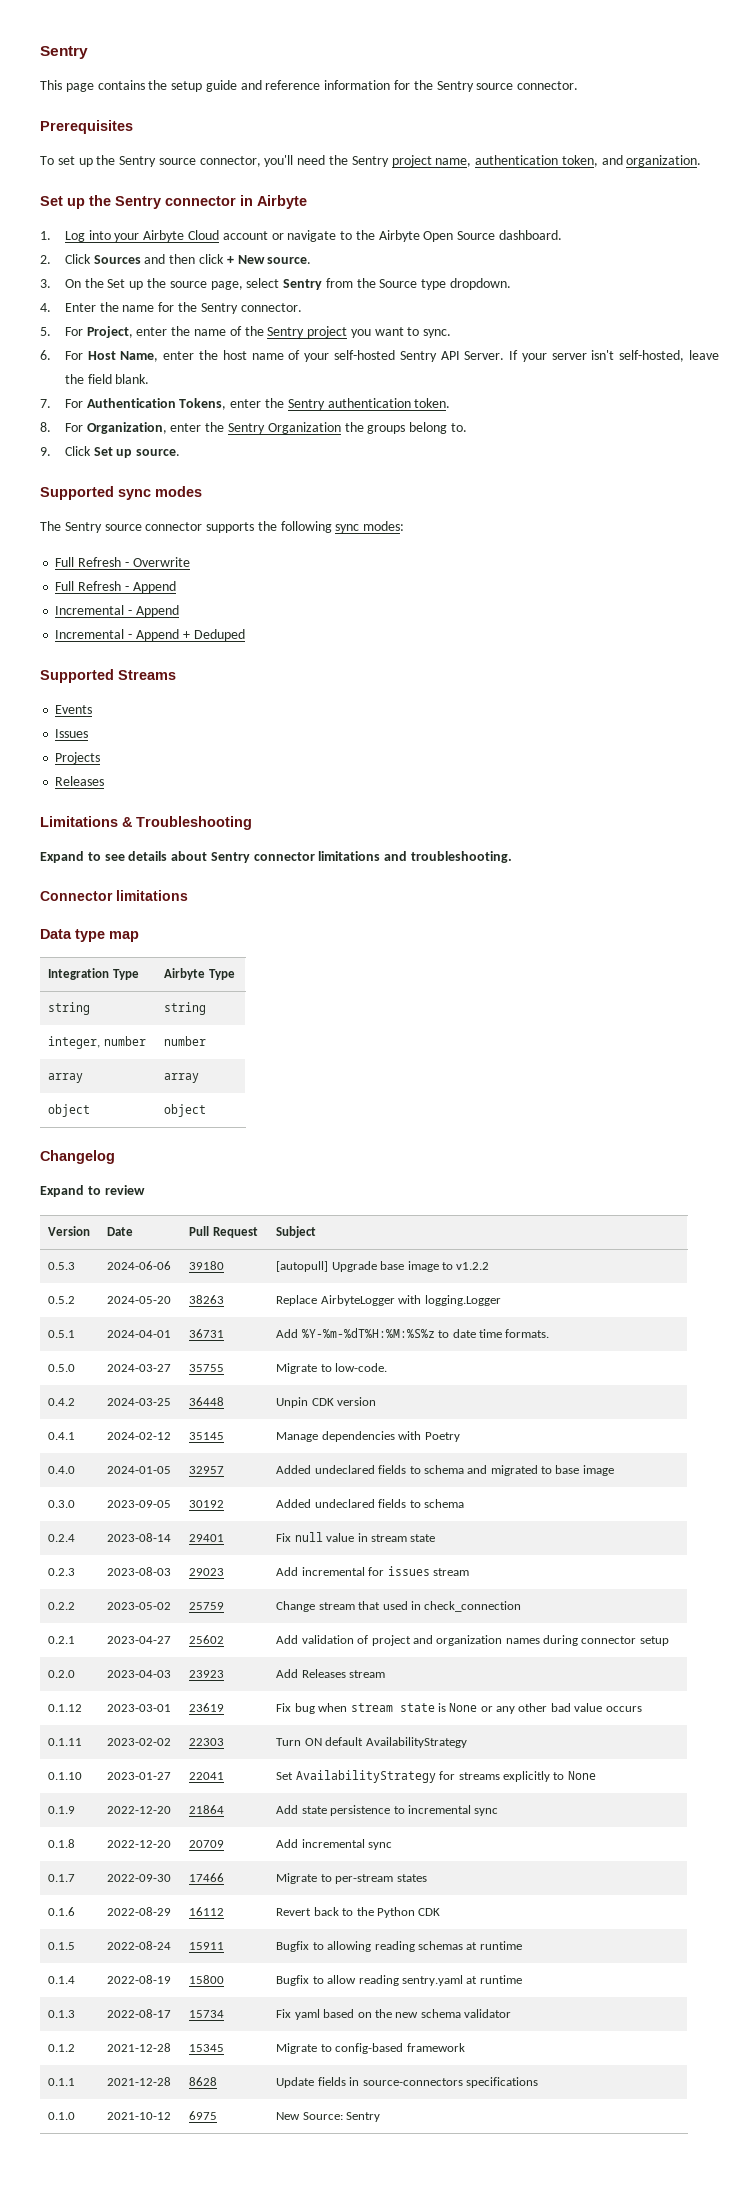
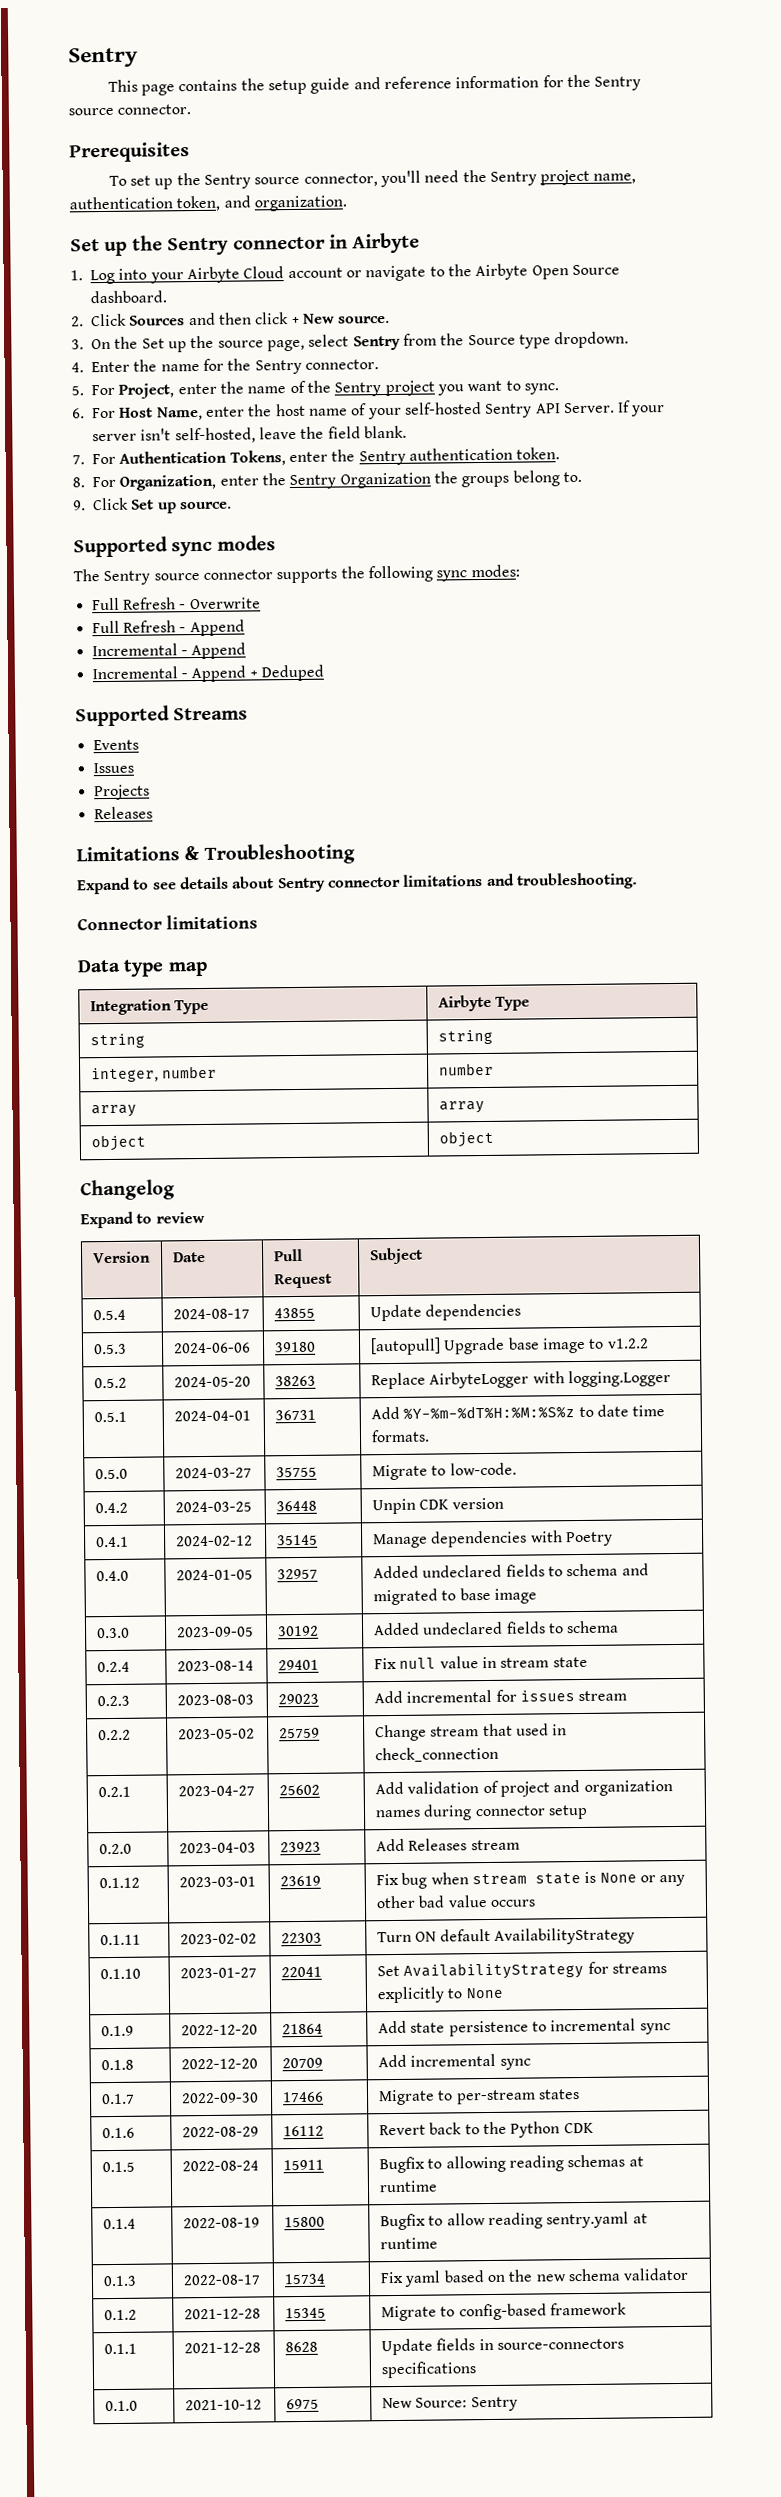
+ 0.5.4 | 2024-08-17 | 43855 | Update dependencies

